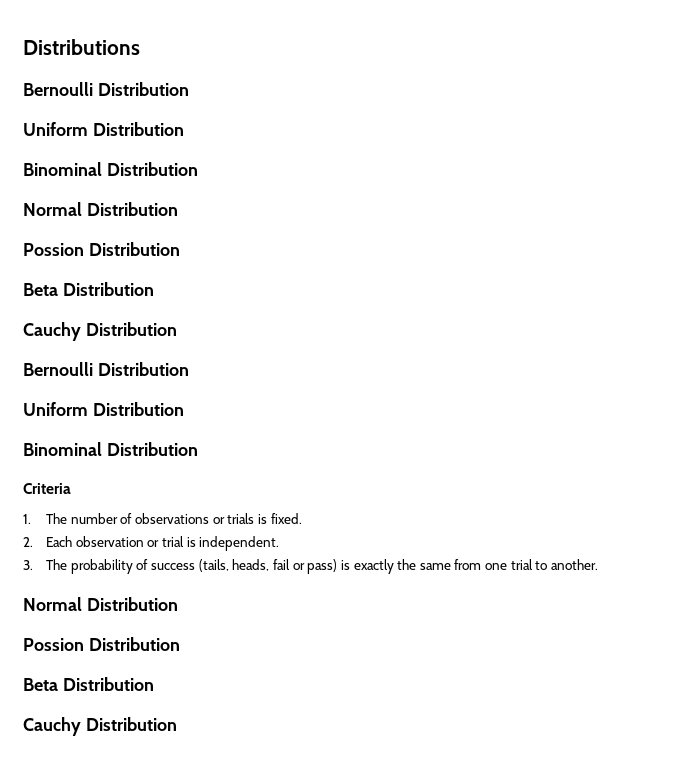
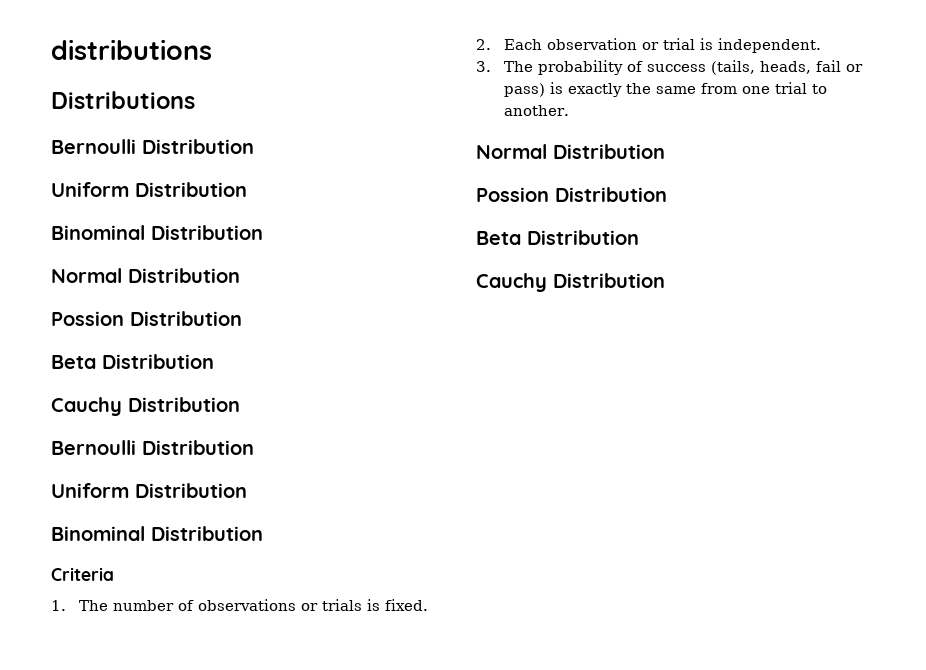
+ distributions

